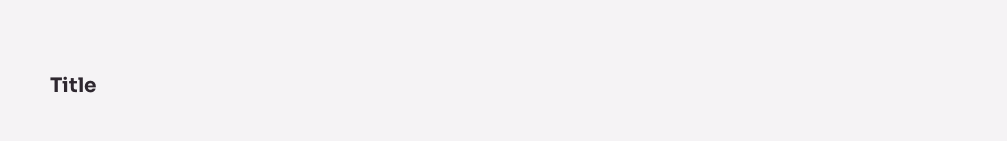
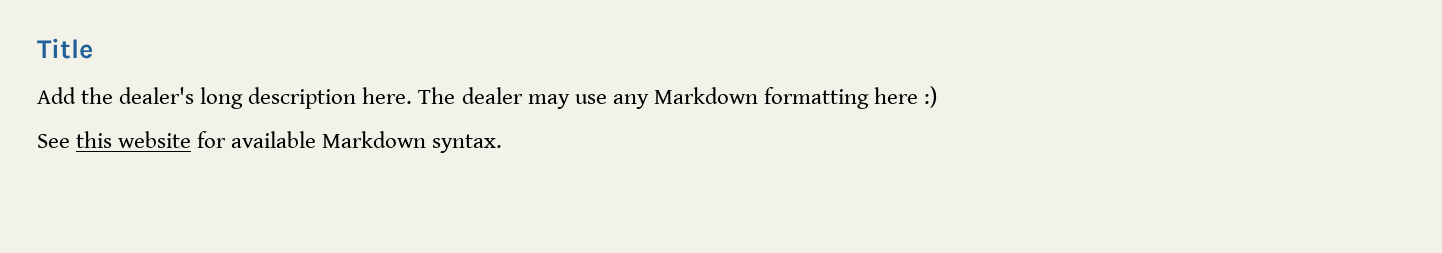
+ Add the dealer's long description here. The dealer may use any Markdown formatting here :)
+ See this website for available Markdown syntax.

